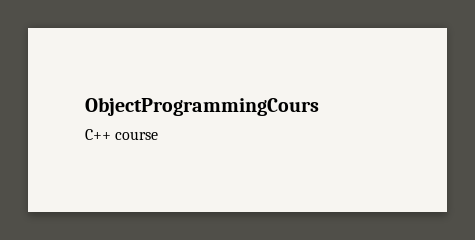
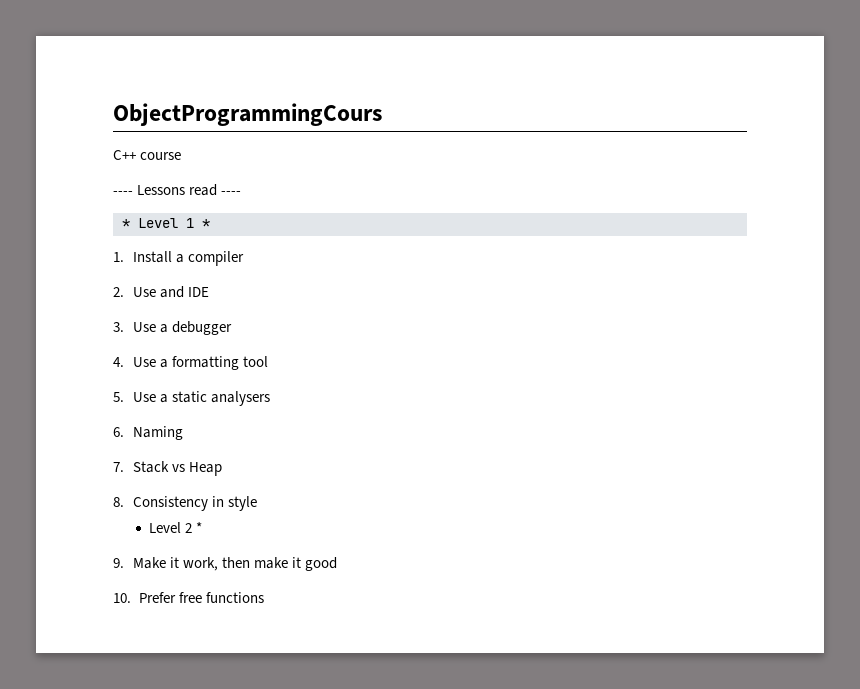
+ ---- Lessons read ----
+ * Level 1 *
+ 1. Install a compiler
+ 2. Use and IDE
+ 3. Use a debugger
+ 4. Use a formatting tool
+ 5. Use a static analysers
+ 6. Naming
+ 7. Stack vs Heap
+ 8. Consistency in style
+ Level 2 *
+ 9. Make it work, then make it good
+ 10. Prefer free functions

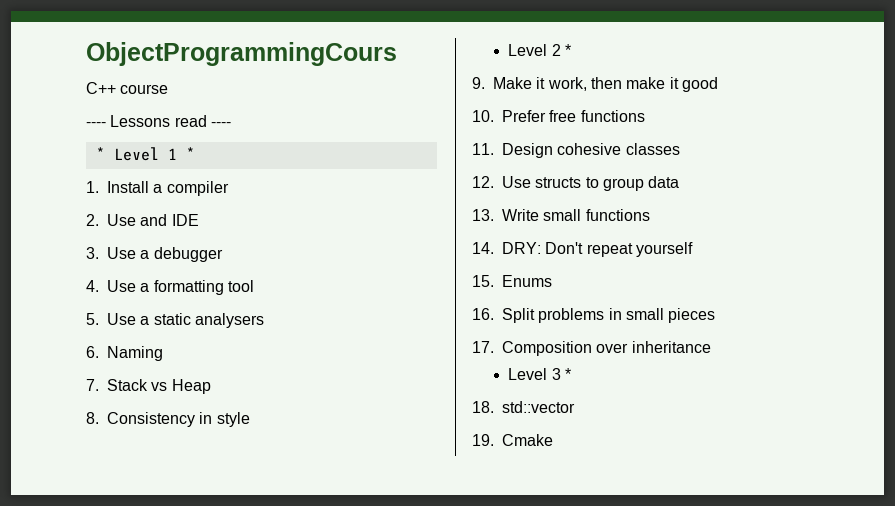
+ 11. Design cohesive classes
+ 12. Use structs to group data
+ 13. Write small functions
+ 14. DRY: Don't repeat yourself
+ 15. Enums
+ 16. Split problems in small pieces
+ 17. Composition over inheritance
+ Level 3 *
+ 18. std::vector
+ 19. Cmake

